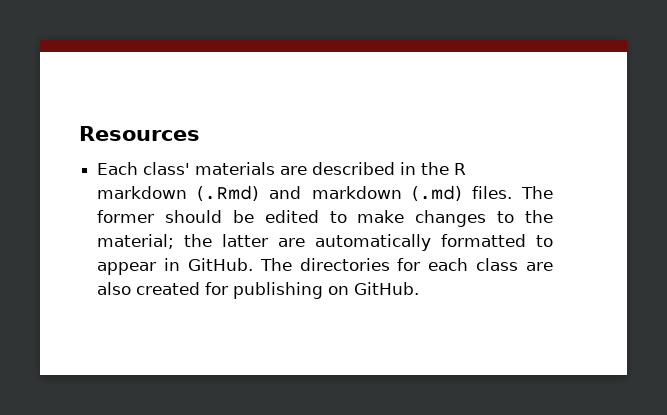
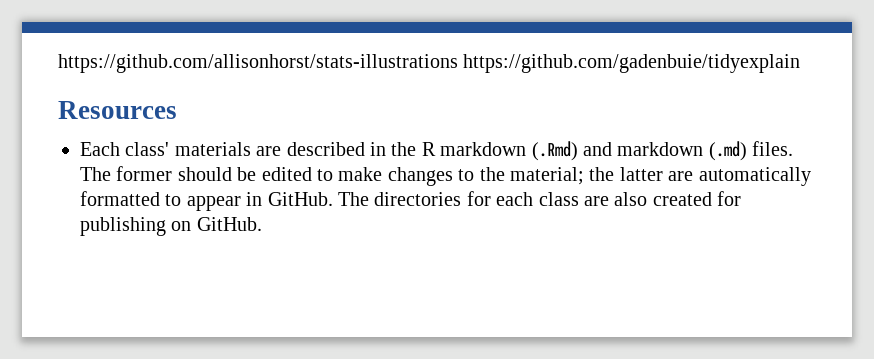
+ https://github.com/allisonhorst/stats-illustrations https://github.com/gadenbuie/tidyexplain

